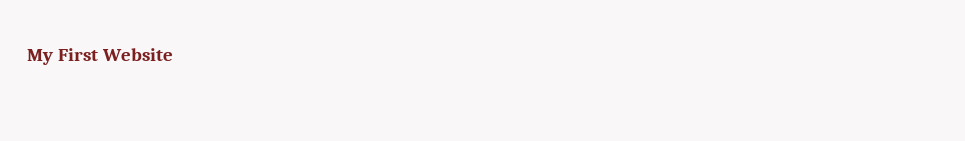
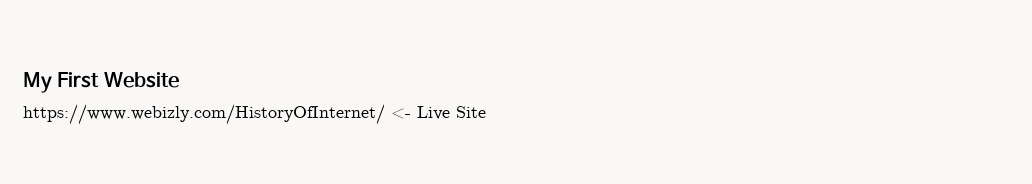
+ https://www.webizly.com/HistoryOfInternet/ <- Live Site

